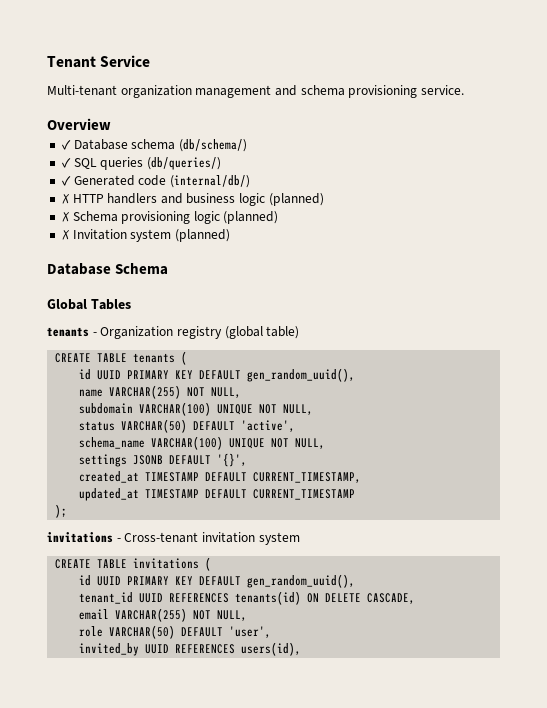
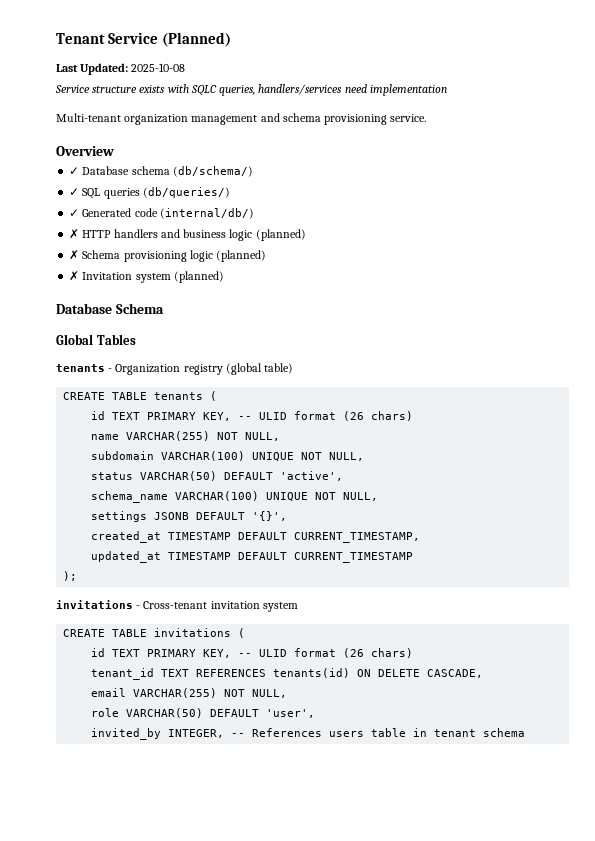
- Tenant Service
+ Tenant Service (Planned)
+ Last Updated: 2025-10-08
+ Service structure exists with SQLC queries, handlers/services need implementation
  CREATE TABLE tenants (
- id UUID PRIMARY KEY DEFAULT gen_random_uuid(),
+ id TEXT PRIMARY KEY, -- ULID format (26 chars)
  CREATE TABLE invitations (
- id UUID PRIMARY KEY DEFAULT gen_random_uuid(),
+ id TEXT PRIMARY KEY, -- ULID format (26 chars)
- tenant_id UUID REFERENCES tenants(id) ON DELETE CASCADE,
+ tenant_id TEXT REFERENCES tenants(id) ON DELETE CASCADE,
- invited_by UUID REFERENCES users(id),
+ invited_by INTEGER, -- References users table in tenant schema

